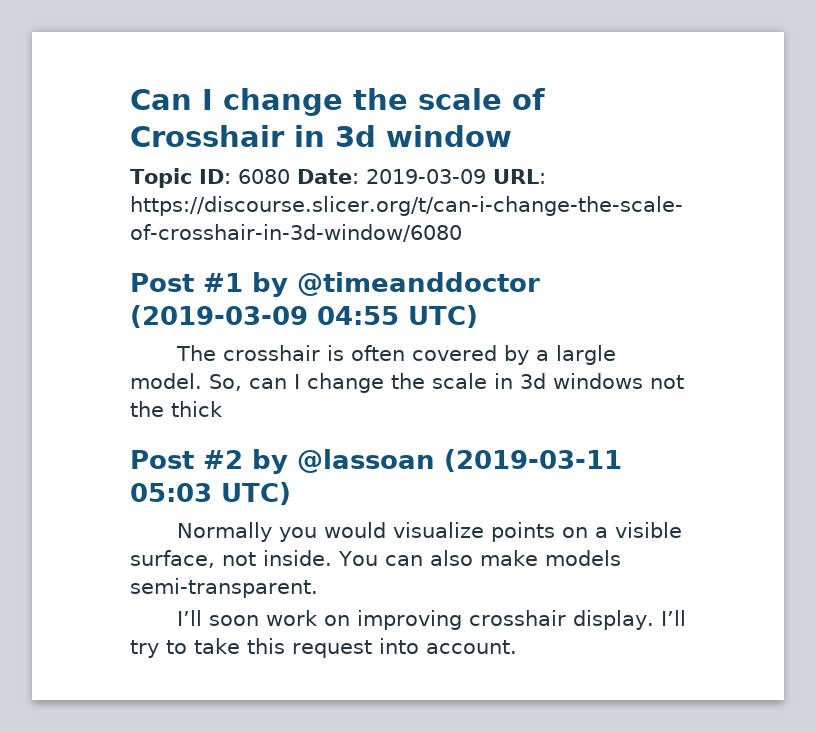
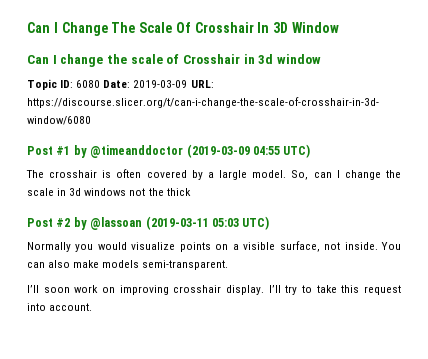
+ Can I Change The Scale Of Crosshair In 3D Window

